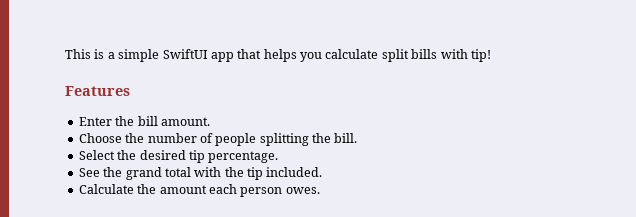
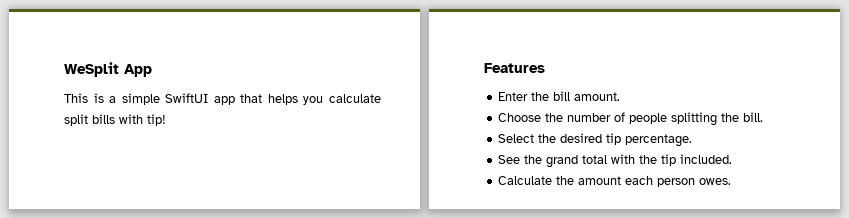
+ WeSplit App

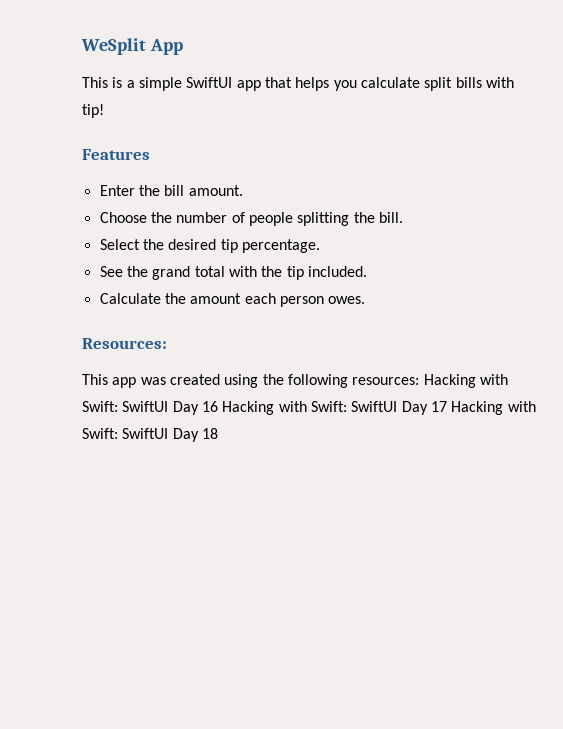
+ Resources:
+ This app was created using the following resources: Hacking with Swift: SwiftUI Day 16 Hacking with Swift: SwiftUI Day 17 Hacking with Swift: SwiftUI Day 18

